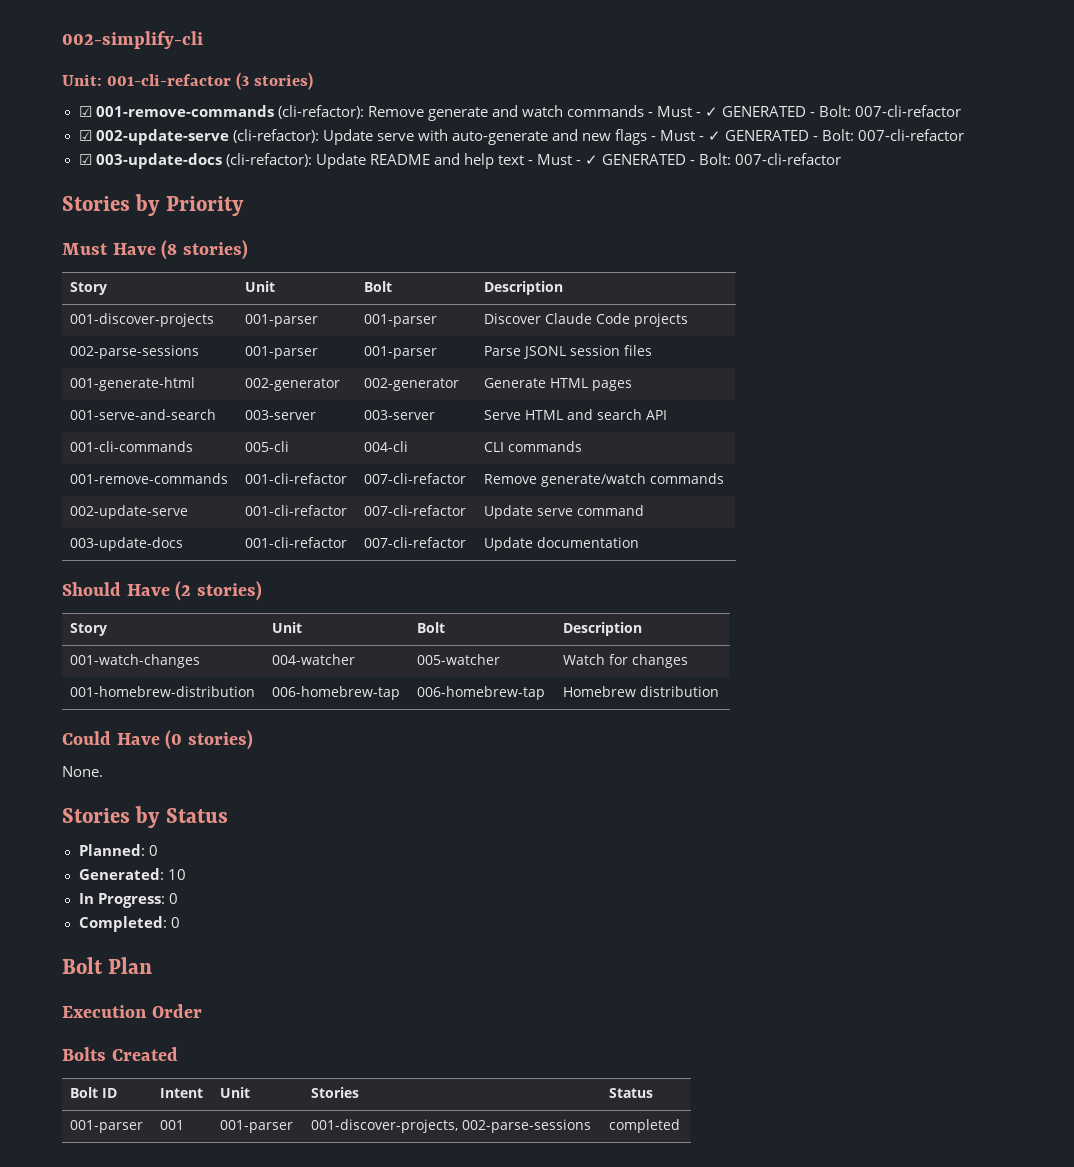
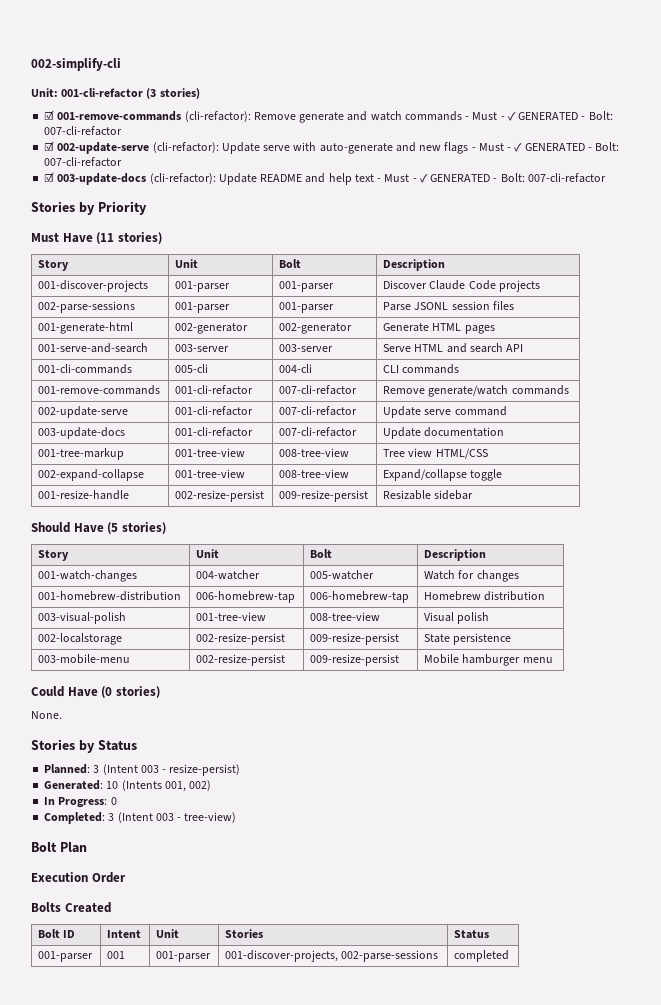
- Must Have (8 stories)
+ Must Have (11 stories)
+ 001-tree-markup | 001-tree-view | 008-tree-view | Tree view HTML/CSS
+ 002-expand-collapse | 001-tree-view | 008-tree-view | Expand/collapse toggle
+ 001-resize-handle | 002-resize-persist | 009-resize-persist | Resizable sidebar
- Should Have (2 stories)
+ Should Have (5 stories)
+ 003-visual-polish | 001-tree-view | 008-tree-view | Visual polish
+ 002-localstorage | 002-resize-persist | 009-resize-persist | State persistence
+ 003-mobile-menu | 002-resize-persist | 009-resize-persist | Mobile hamburger menu
- Planned: 0
+ Planned: 3 (Intent 003 - resize-persist)
- Generated: 10
+ Generated: 10 (Intents 001, 002)
- Completed: 0
+ Completed: 3 (Intent 003 - tree-view)

